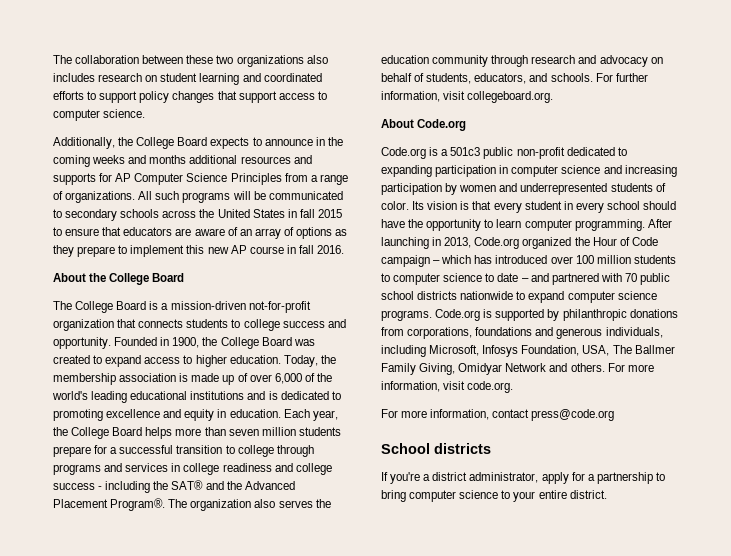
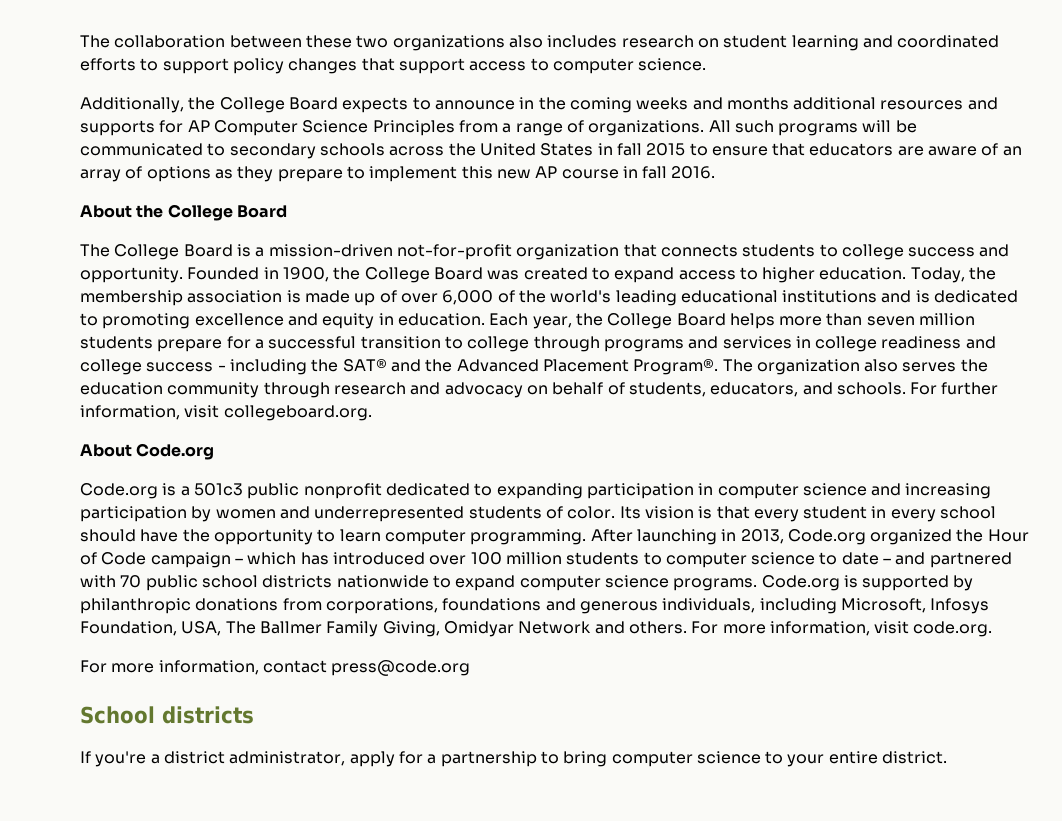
- Code.org is a 501c3 public non-profit dedicated to expanding participation in computer science and increasing participation by women and underrepresented students of color.
+ Code.org is a 501c3 public nonprofit dedicated to expanding participation in computer science and increasing participation by women and underrepresented students of color.

